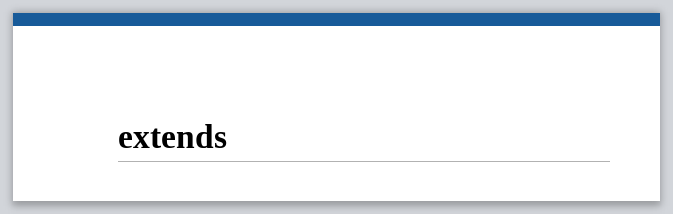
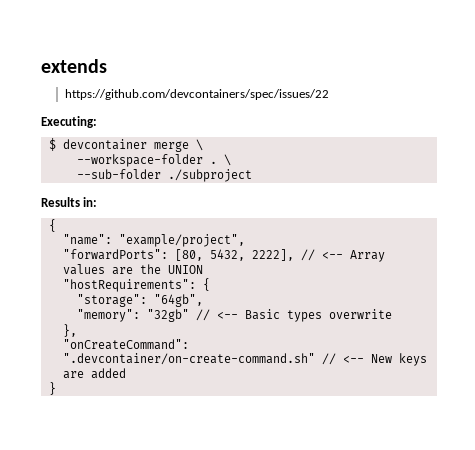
+ https://github.com/devcontainers/spec/issues/22
+ Executing:
+ $ devcontainer merge \
+ --workspace-folder . \
+ --sub-folder ./subproject
+ Results in:
+ {
+ "name": "example/project",
+ "forwardPorts": [80, 5432, 2222], // <-- Array values are the UNION
+ "hostRequirements": {
+ "storage": "64gb",
+ "memory": "32gb" // <-- Basic types overwrite
+ },
+ "onCreateCommand": ".devcontainer/on-create-command.sh" // <-- New keys are added
+ }

